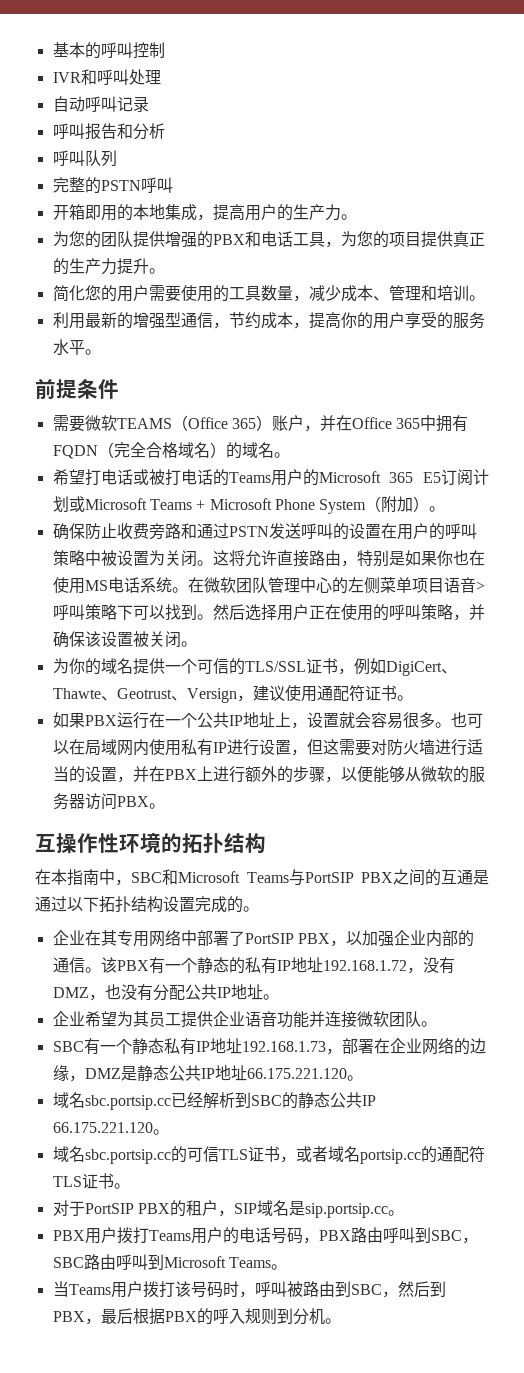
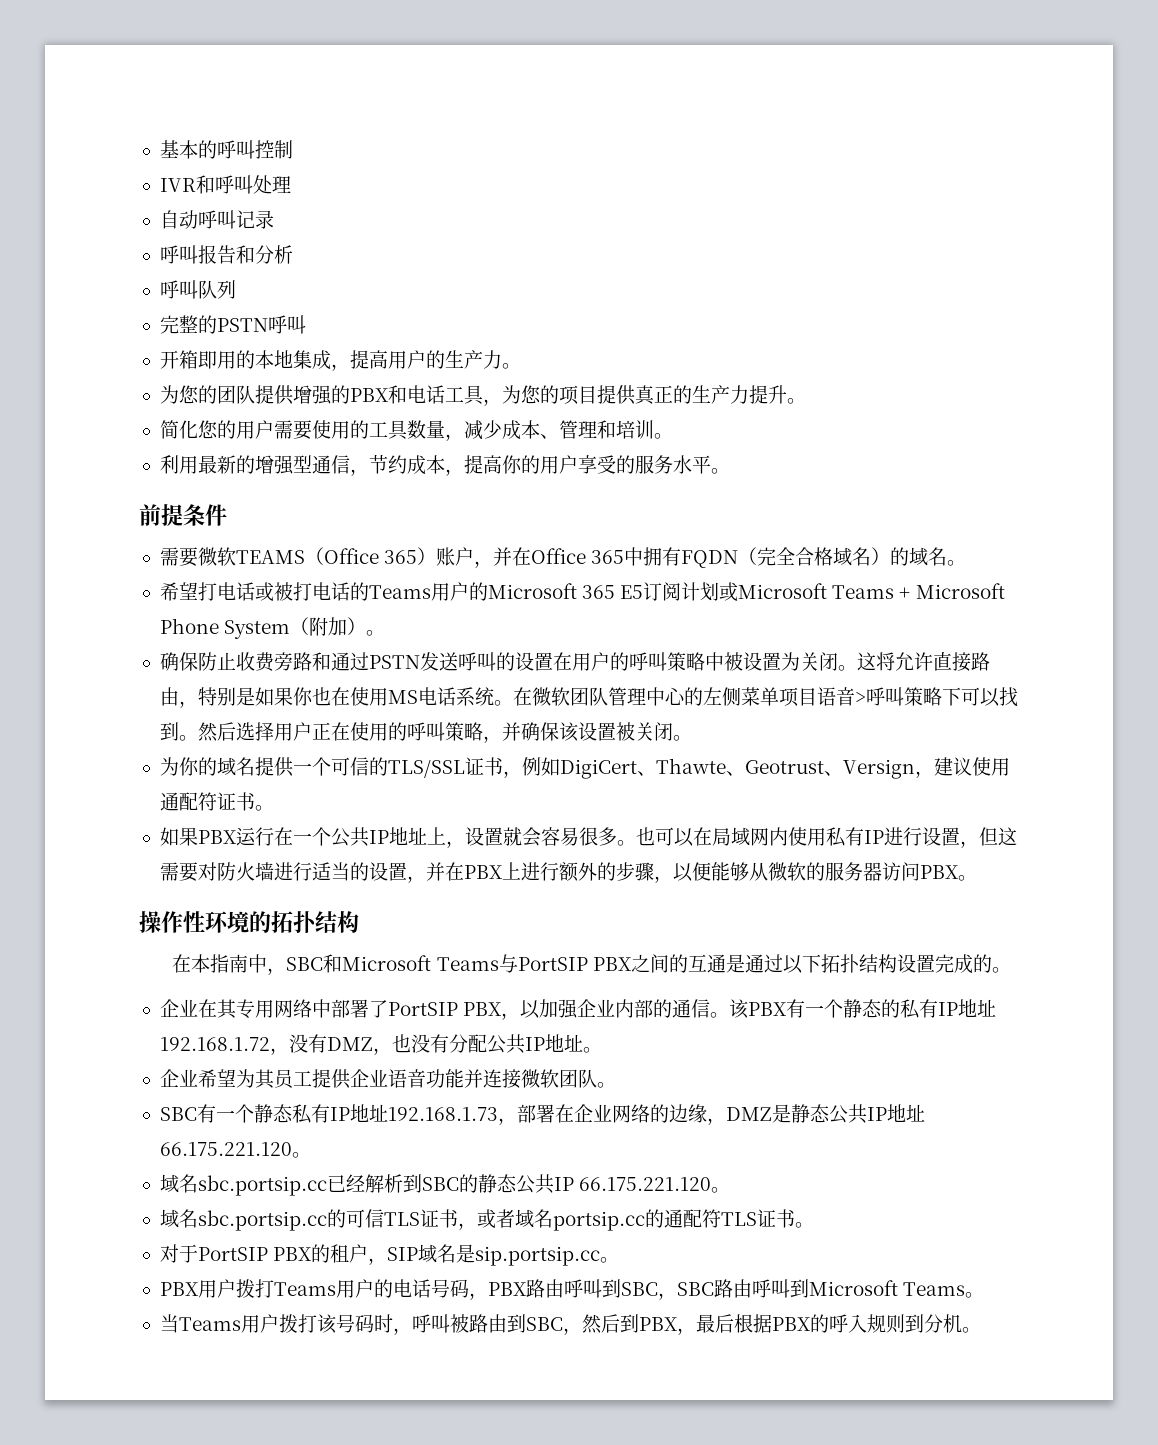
- 互操作性环境的拓扑结构
+ 操作性环境的拓扑结构

